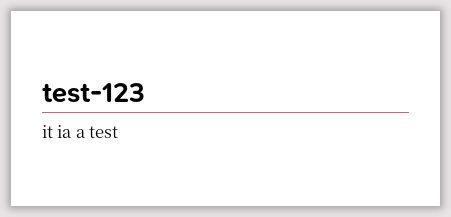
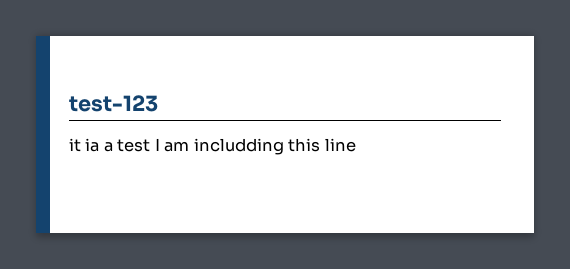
- it ia a test
+ it ia a test I am includding this line

